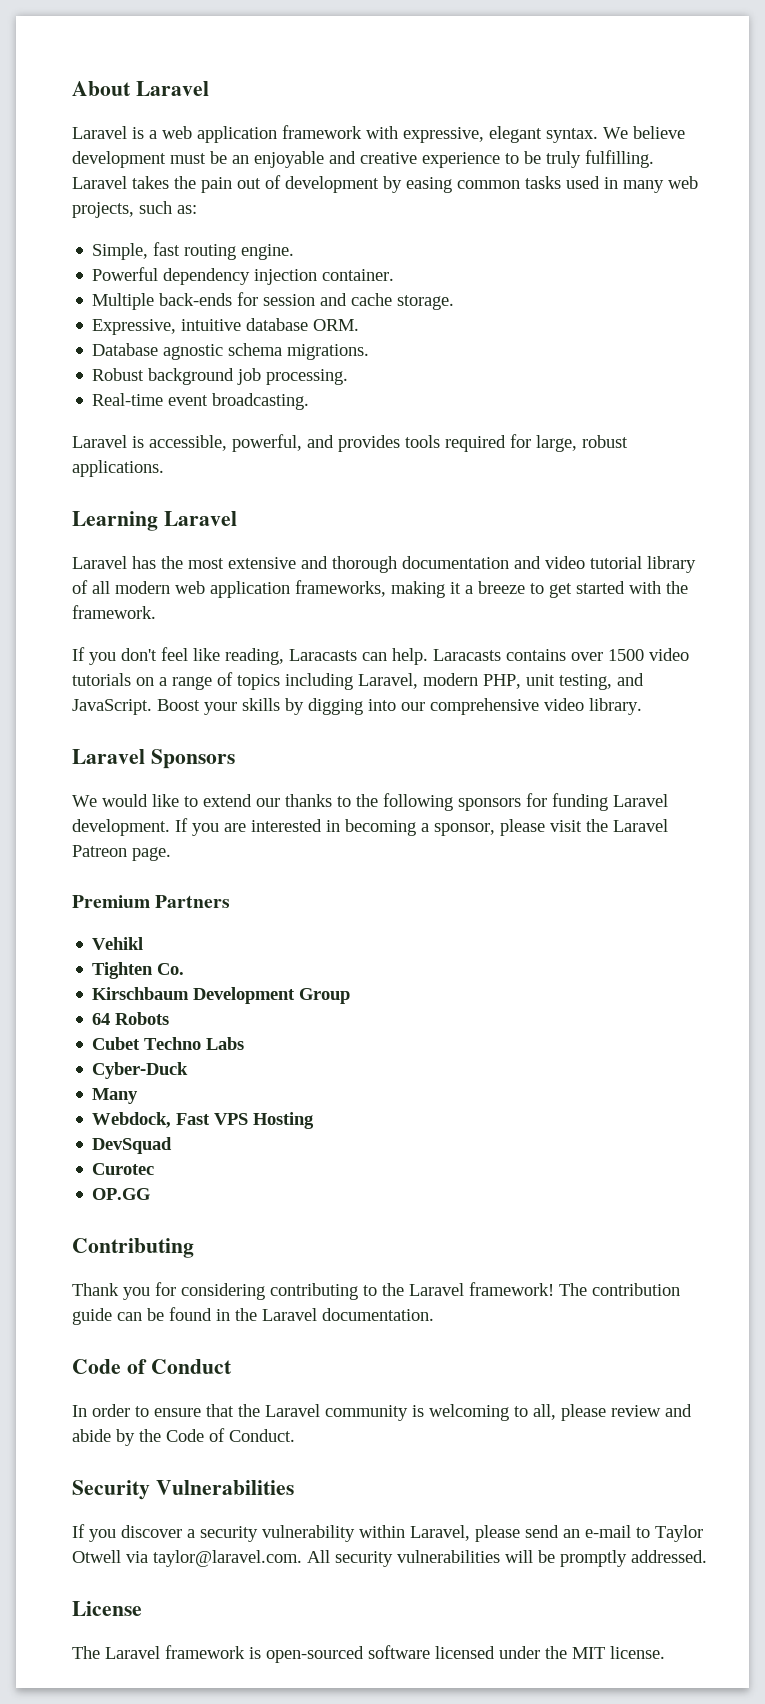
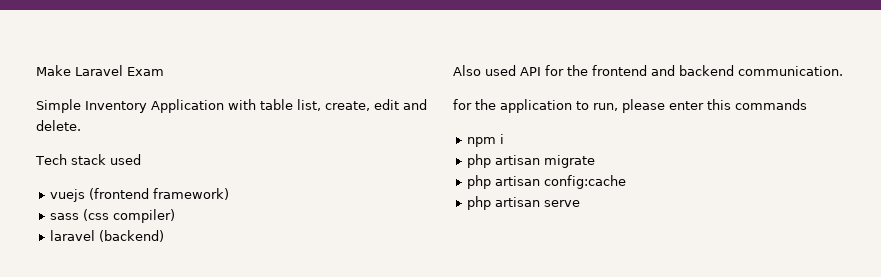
- About Laravel
- Laravel is a web application framework with expressive, elegant syntax. We believe development must be an enjoyable and creative experience to be truly fulfilling. Laravel takes the pain out of development by easing common tasks used in many web projects, such as:
- Simple, fast routing engine.
- Powerful dependency injection container.
- Multiple back-ends for session and cache storage.
- Expressive, intuitive database ORM.
- Database agnostic schema migrations.
- Robust background job processing.
- Real-time event broadcasting.
- Laravel is accessible, powerful, and provides tools required for large, robust applications.
- Learning Laravel
- Laravel has the most extensive and thorough documentation and video tutorial library of all modern web application frameworks, making it a breeze to get started with the framework.
- If you don't feel like reading, Laracasts can help. Laracasts contains over 1500 video tutorials on a range of topics including Laravel, modern PHP, unit testing, and JavaScript. Boost your skills by digging into our comprehensive video library.
- Laravel Sponsors
- We would like to extend our thanks to the following sponsors for funding Laravel development. If you are interested in becoming a sponsor, please visit the Laravel Patreon page.
- Premium Partners
- Vehikl
- Tighten Co.
- Kirschbaum Development Group
- 64 Robots
- Cubet Techno Labs
- Cyber-Duck
- Many
- Webdock, Fast VPS Hosting
- DevSquad
- Curotec
- OP.GG
- Contributing
- Thank you for considering contributing to the Laravel framework! The contribution guide can be found in the Laravel documentation.
- Code of Conduct
- In order to ensure that the Laravel community is welcoming to all, please review and abide by the Code of Conduct.
- Security Vulnerabilities
- If you discover a security vulnerability within Laravel, please send an e-mail to Taylor Otwell via taylor@laravel.com. All security vulnerabilities will be promptly addressed.
- License
- The Laravel framework is open-sourced software licensed under the MIT license.
+ Make Laravel Exam
+ Simple Inventory Application with table list, create, edit and delete.
+ Tech stack used
+ vuejs (frontend framework)
+ sass (css compiler)
+ laravel (backend)
+ Also used API for the frontend and backend communication.
+ for the application to run, please enter this commands
+ npm i
+ php artisan migrate
+ php artisan config:cache
+ php artisan serve

